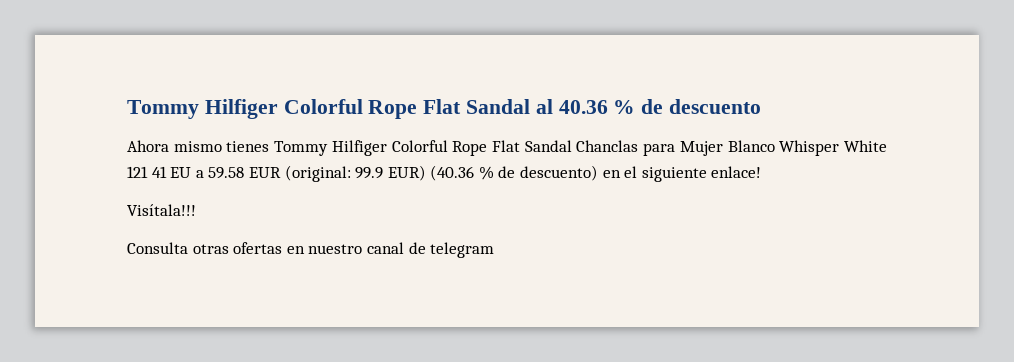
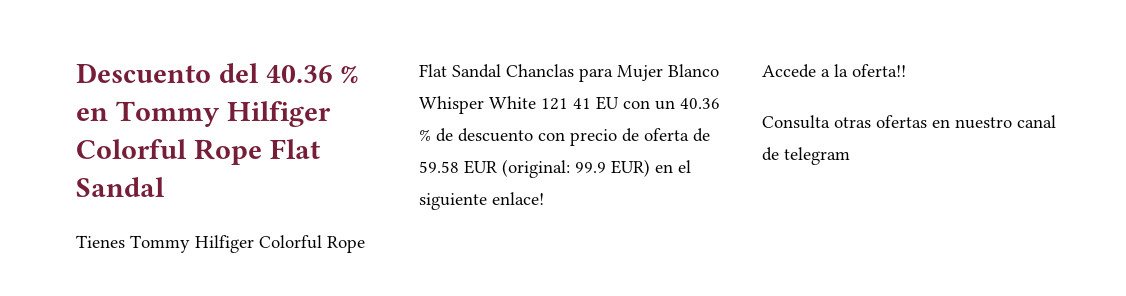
- Tommy Hilfiger Colorful Rope Flat Sandal al 40.36 % de descuento
- Ahora mismo tienes Tommy Hilfiger Colorful Rope Flat Sandal Chanclas para Mujer Blanco Whisper White 121 41 EU a 59.58 EUR (original: 99.9 EUR) (40.36 % de descuento) en el siguiente enlace!
+ Descuento del 40.36 % en Tommy Hilfiger Colorful Rope Flat Sandal
+ Tienes Tommy Hilfiger Colorful Rope Flat Sandal Chanclas para Mujer Blanco Whisper White 121 41 EU con un 40.36 % de descuento con precio de oferta de 59.58 EUR (original: 99.9 EUR) en el siguiente enlace!
- Visítala!!!
+ Accede a la oferta!!

